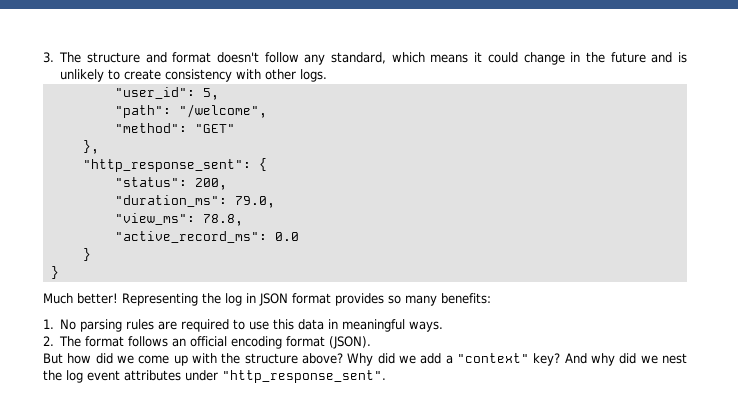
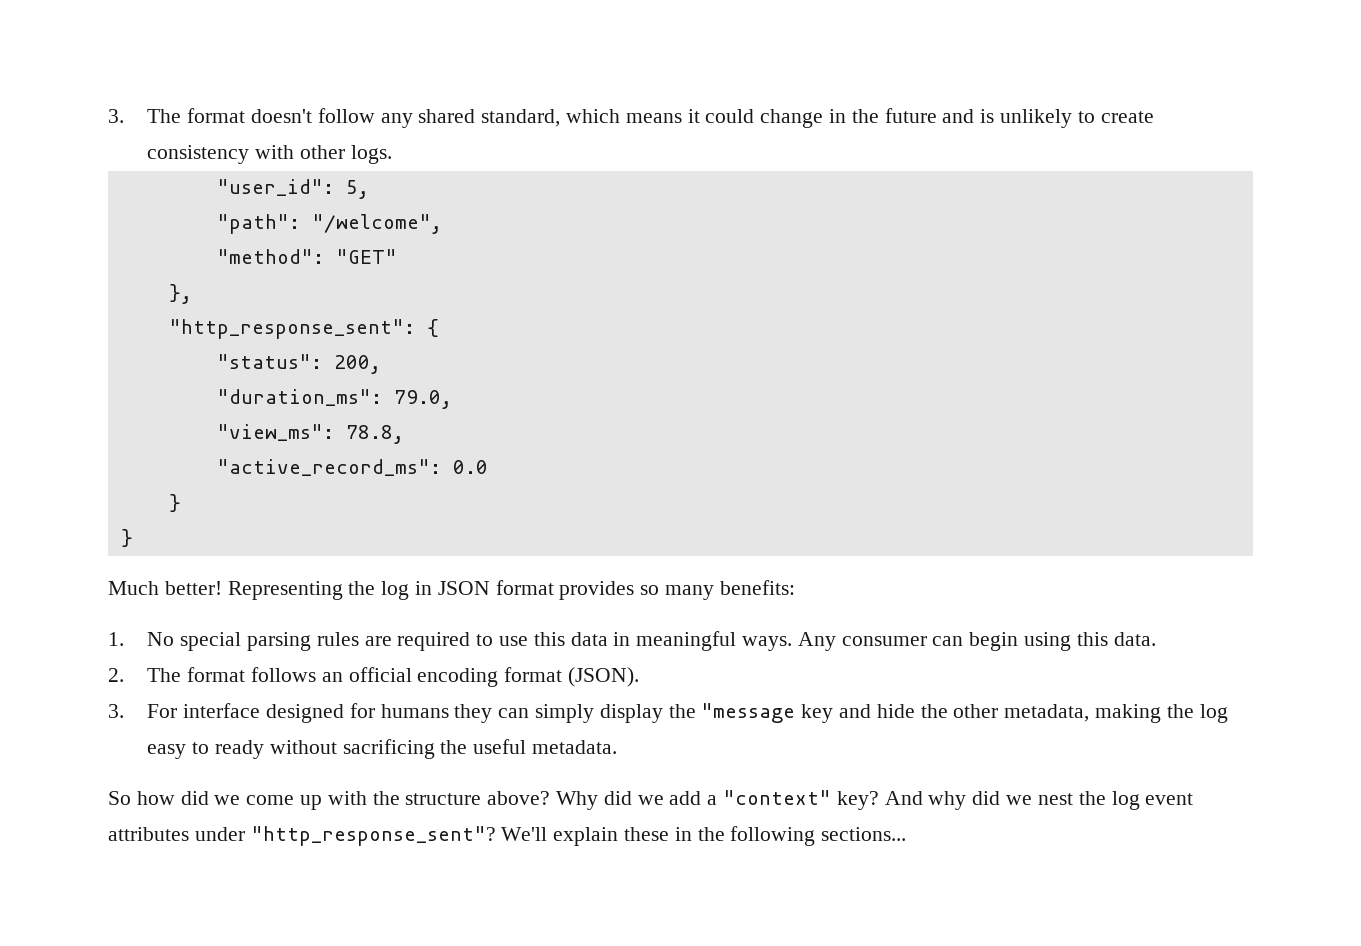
- 3. The structure and format doesn't follow any standard, which means it could change in the future and is unlikely to create consistency with other logs.
+ 3. The format doesn't follow any shared standard, which means it could change in the future and is unlikely to create consistency with other logs.
- 1. No parsing rules are required to use this data in meaningful ways.
+ 1. No special parsing rules are required to use this data in meaningful ways. Any consumer can begin using this data.
- But how did we come up with the structure above?
+ 3. For interface designed for humans they can simply display the "message key and hide the other metadata, making the log easy to ready without sacrificing the useful metadata.
+ So how did we come up with the structure above?
- And why did we nest the log event attributes under "http_response_sent".
+ And why did we nest the log event attributes under "http_response_sent"? We'll explain these in the following sections...

